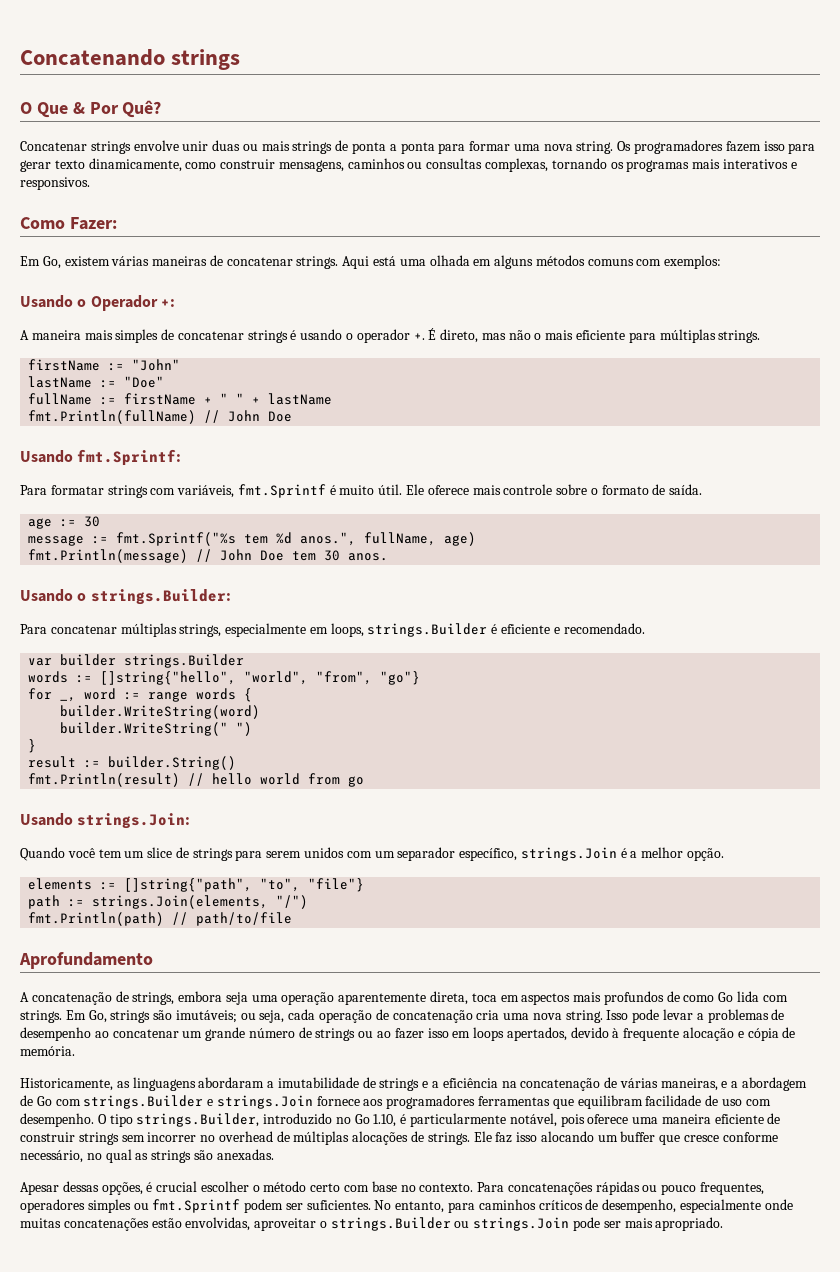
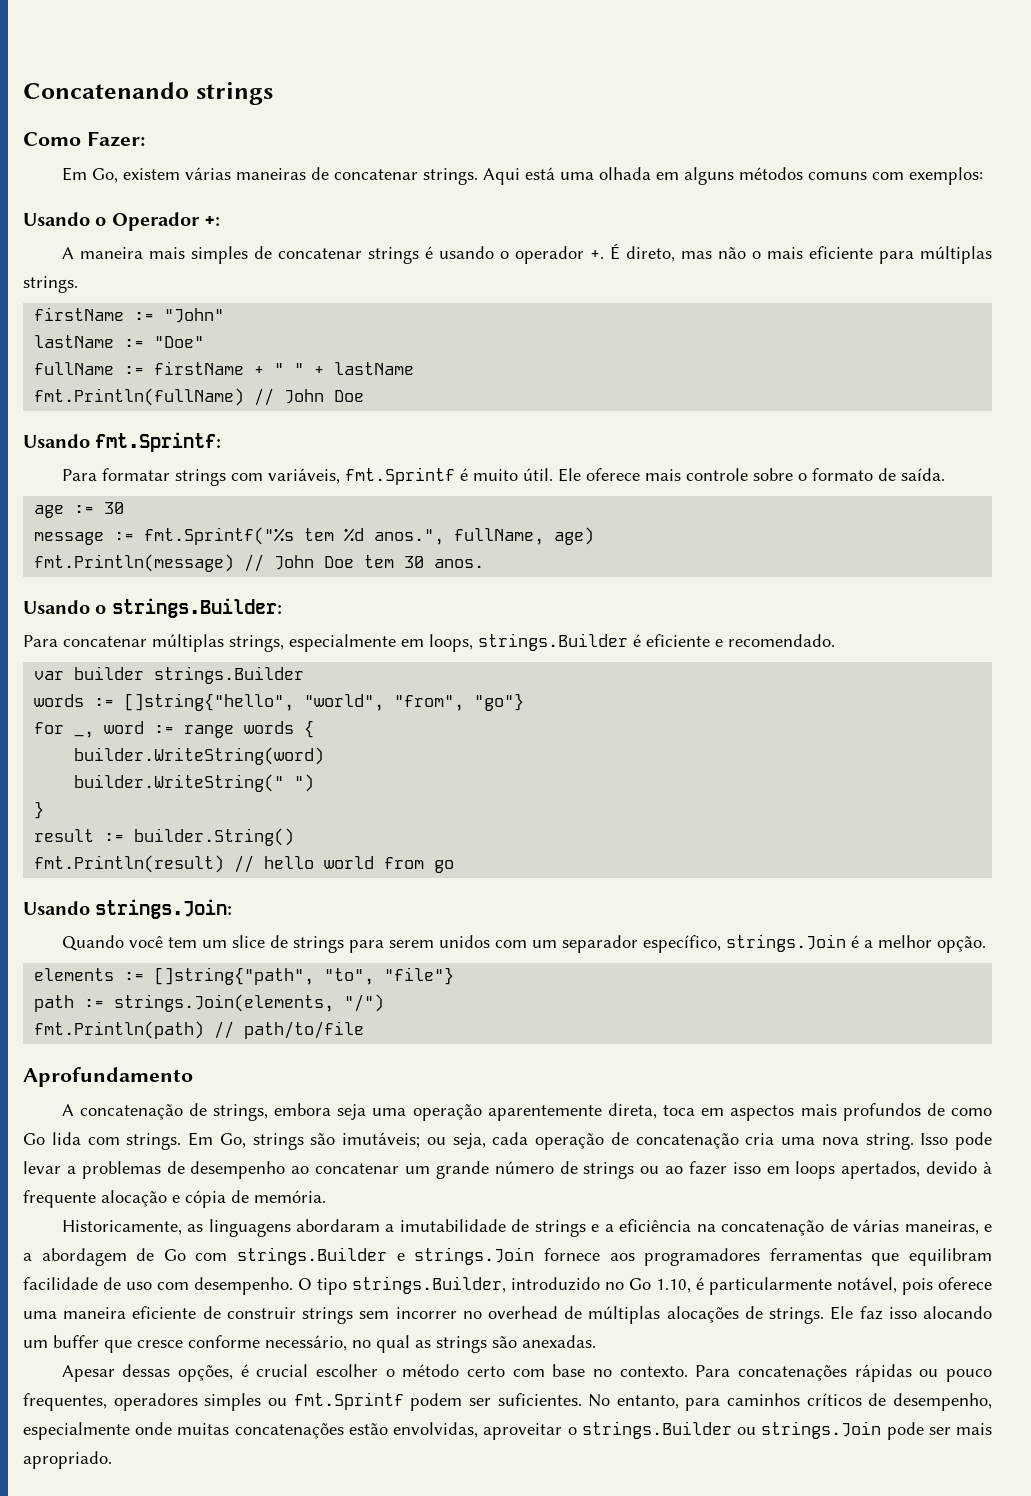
- O Que & Por Quê?
- Concatenar strings envolve unir duas ou mais strings de ponta a ponta para formar uma nova string. Os programadores fazem isso para gerar texto dinamicamente, como construir mensagens, caminhos ou consultas complexas, tornando os programas mais interativos e responsivos.

